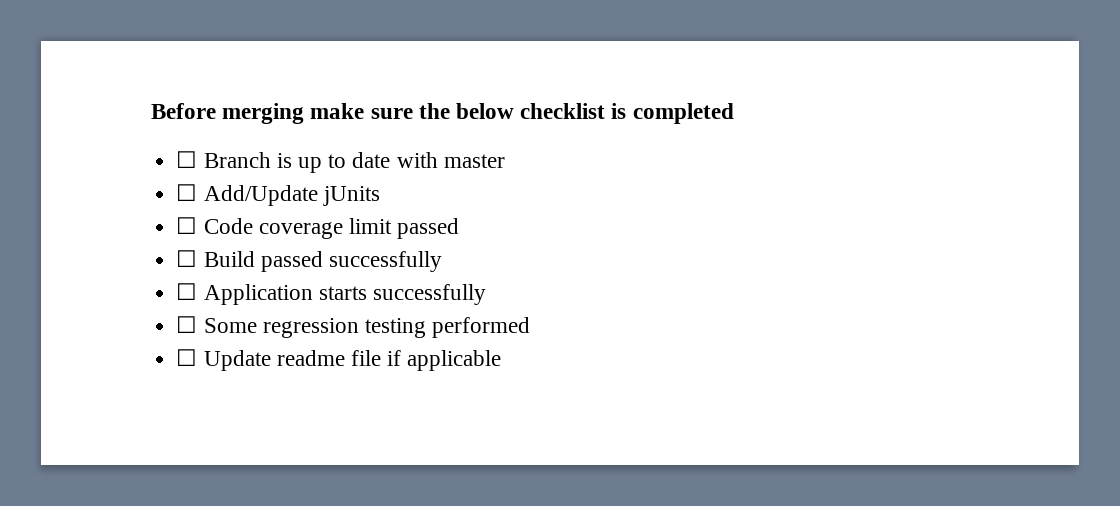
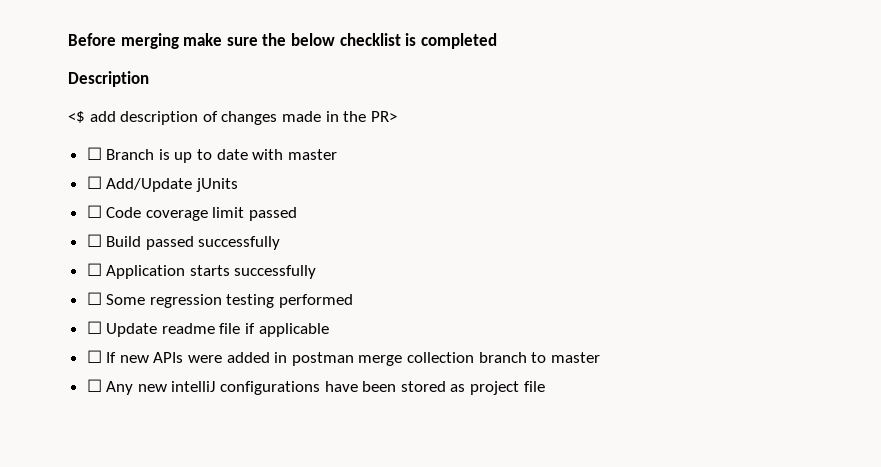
+ Description
+ <$ add description of changes made in the PR>
+ ☐ If new APIs were added in postman merge collection branch to master
+ ☐ Any new intelliJ configurations have been stored as project file

